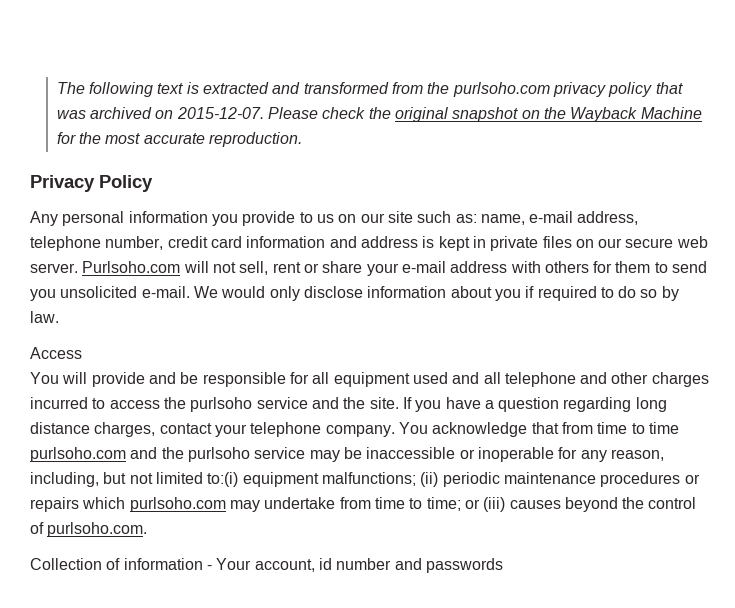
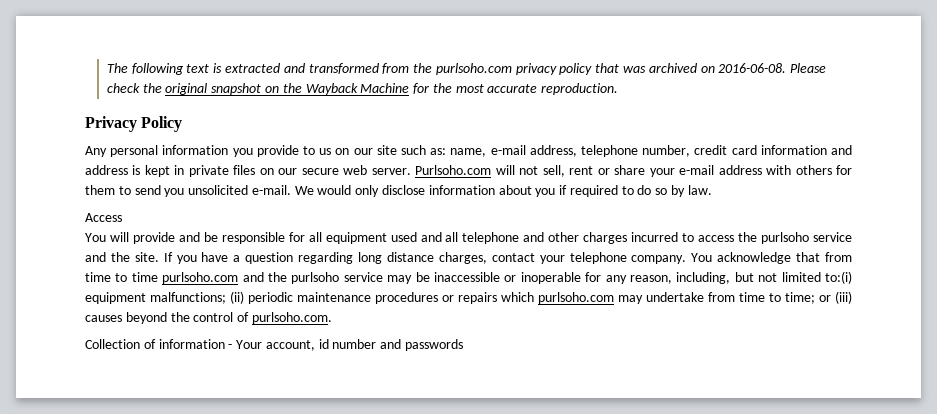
- The following text is extracted and transformed from the purlsoho.com privacy policy that was archived on 2015-12-07.
+ The following text is extracted and transformed from the purlsoho.com privacy policy that was archived on 2016-06-08.

